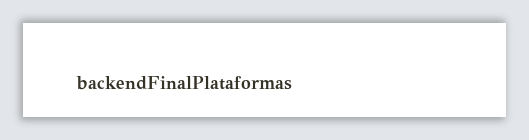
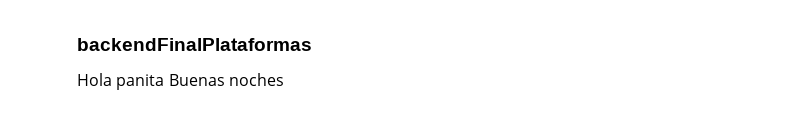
+ Hola panita Buenas noches

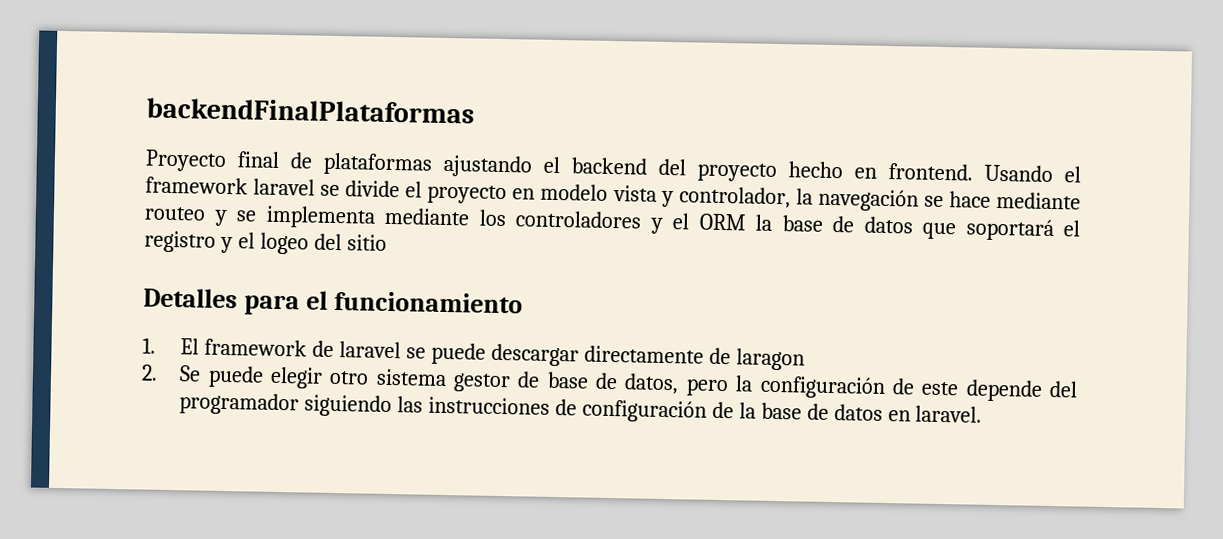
- Hola panita Buenas noches
+ Proyecto final de plataformas ajustando el backend del proyecto hecho en frontend. Usando el framework laravel se divide el proyecto en modelo vista y controlador, la navegación se hace mediante routeo y se implementa mediante los controladores y el ORM la base de datos que soportará el registro y el logeo del sitio
+ Detalles para el funcionamiento
+ 1. El framework de laravel se puede descargar directamente de laragon
+ 2. Se puede elegir otro sistema gestor de base de datos, pero la configuración de este depende del programador siguiendo las instrucciones de configuración de la base de datos en laravel.

